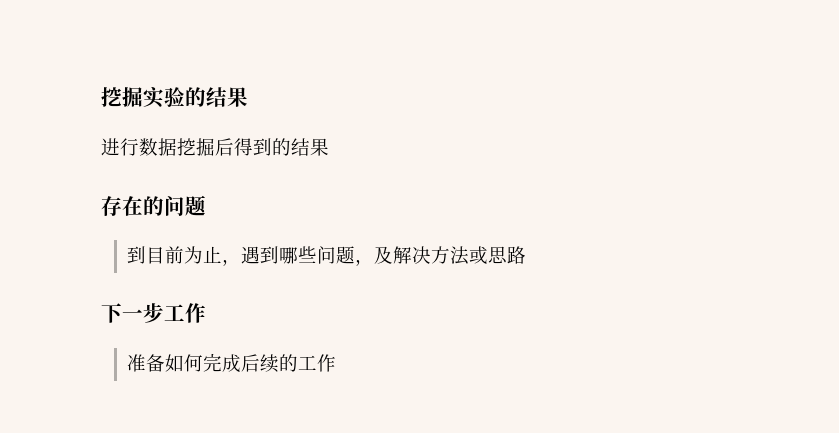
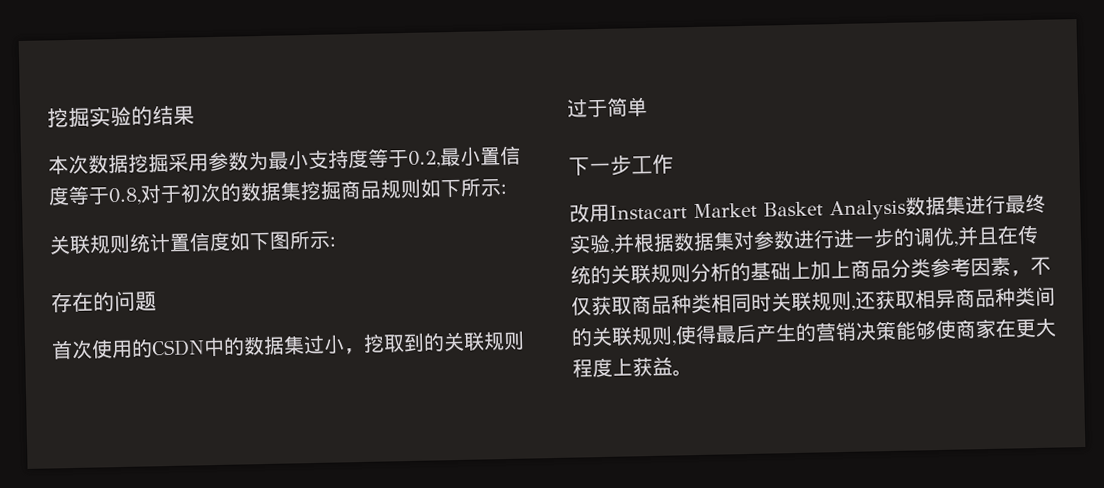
- 进行数据挖掘后得到的结果
+ 本次数据挖掘采用参数为最小支持度等于0.2,最小置信度等于0.8,对于初次的数据集挖掘商品规则如下所示:
+ 关联规则统计置信度如下图所示:
  存在的问题
- 到目前为止，遇到哪些问题，及解决方法或思路
+ 首次使用的CSDN中的数据集过小，挖取到的关联规则过于简单
  下一步工作
- 准备如何完成后续的工作
+ 改用Instacart Market Basket Analysis数据集进行最终实验,并根据数据集对参数进行进一步的调优,并且在传统的关联规则分析的基础上加上商品分类参考因素，不仅获取商品种类相同时关联规则,还获取相异商品种类间的关联规则,使得最后产生的营销决策能够使商家在更大程度上获益。

